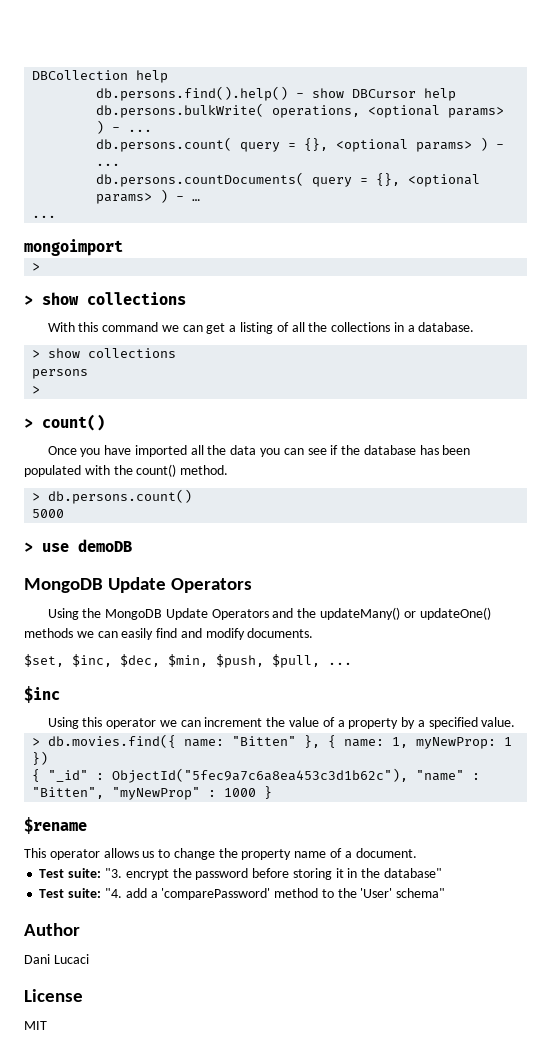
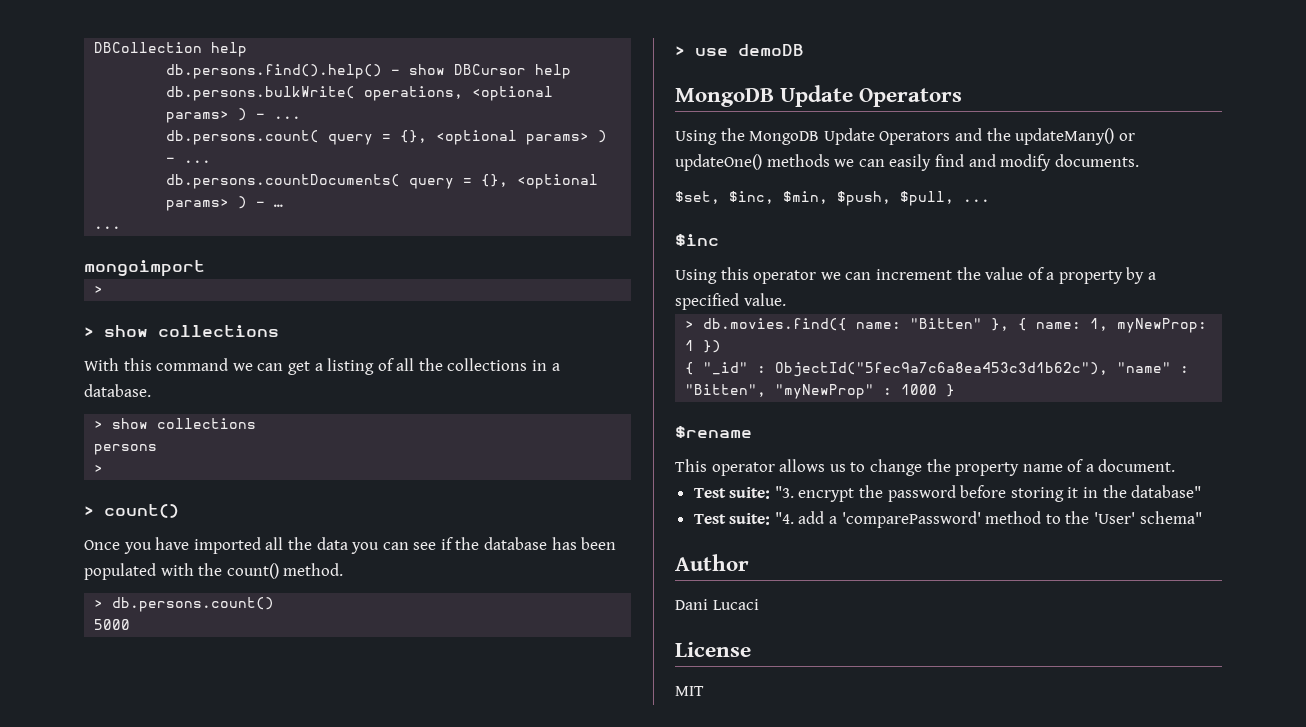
- $set, $inc, $dec, $min, $push, $pull, ...
+ $set, $inc, $min, $push, $pull, ...

